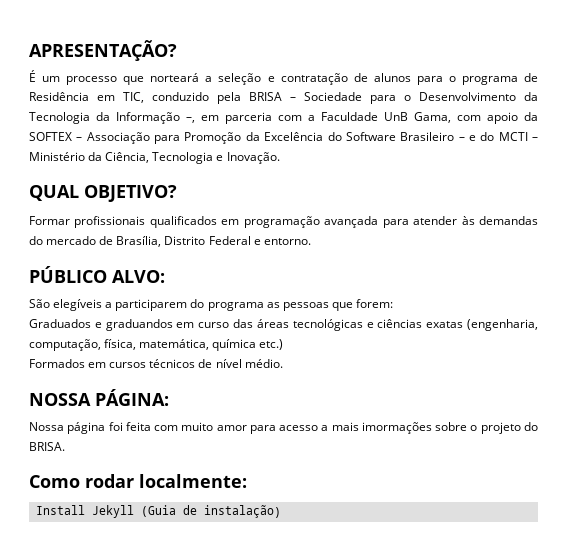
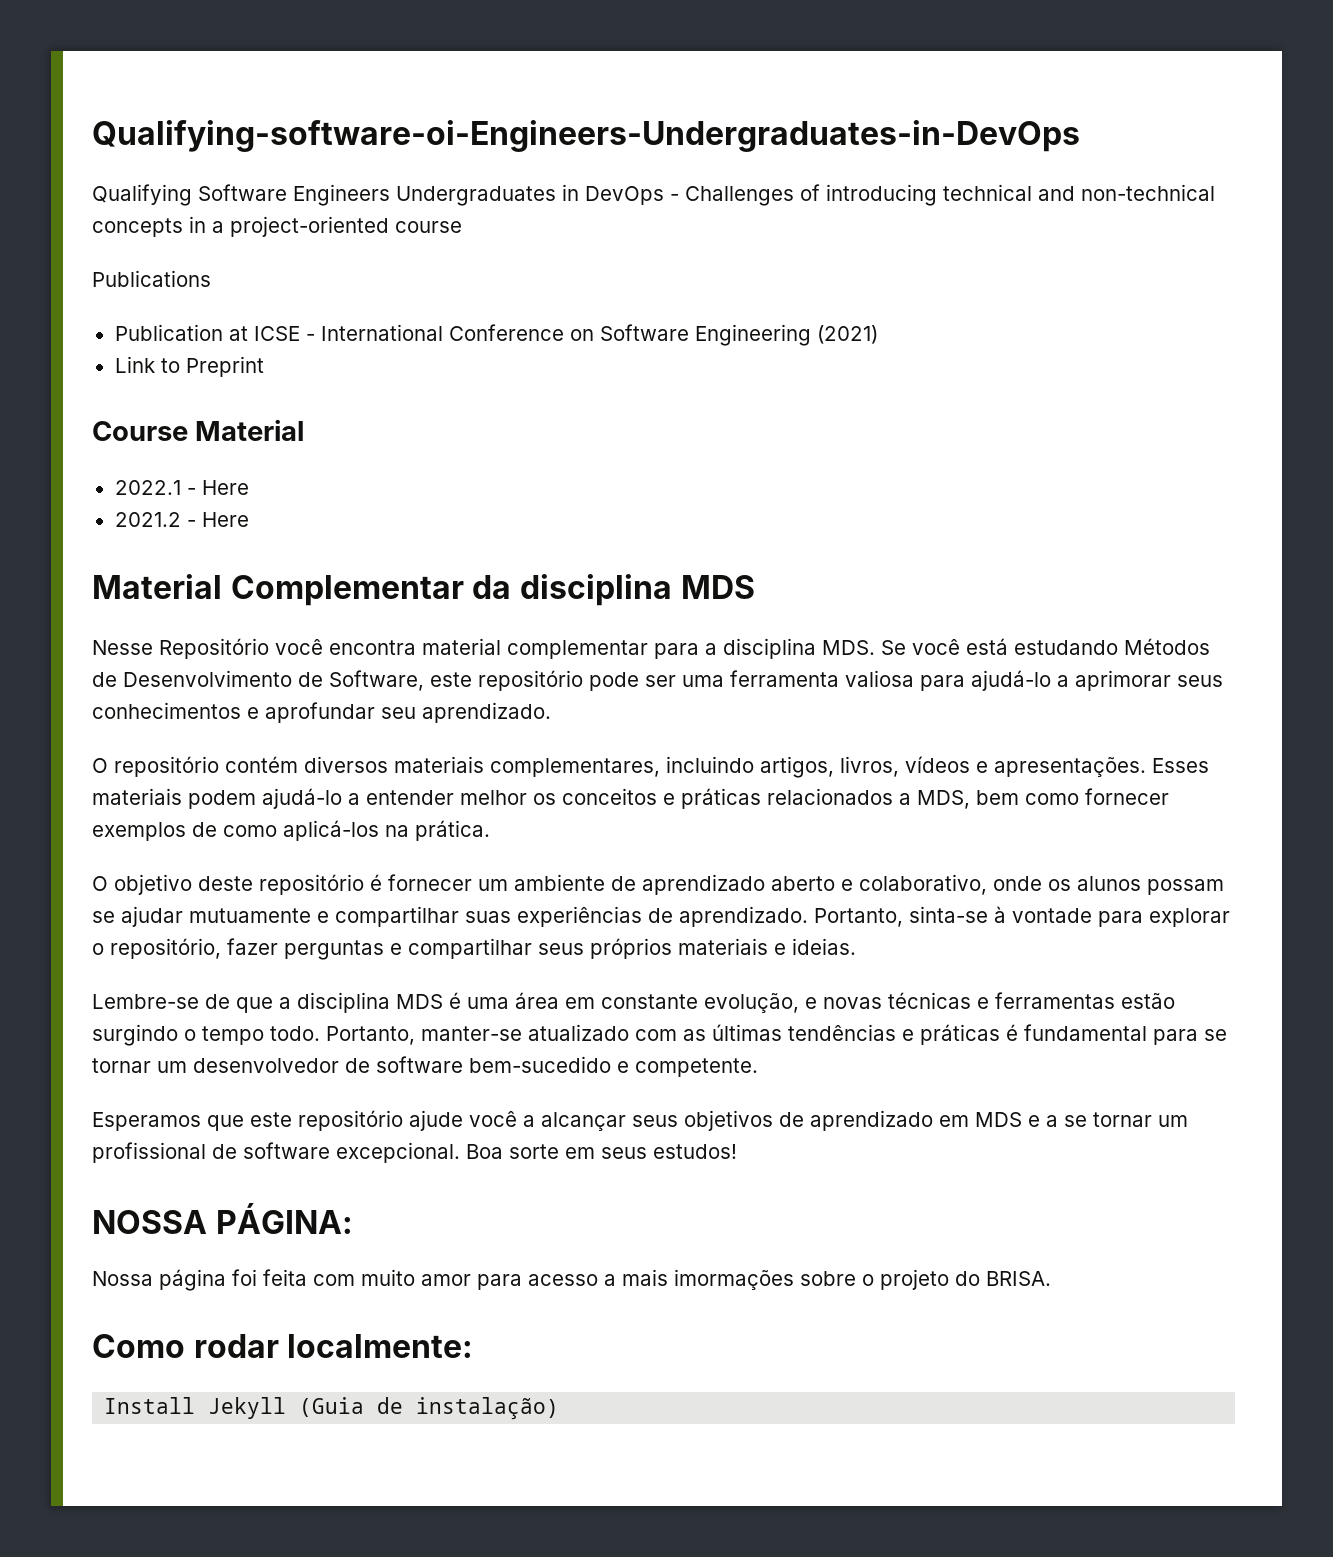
- APRESENTAÇÃO?
- É um processo que norteará a seleção e contratação de alunos para o programa de Residência em TIC, conduzido pela BRISA – Sociedade para o Desenvolvimento da Tecnologia da Informação –, em parceria com a Faculdade UnB Gama, com apoio da SOFTEX – Associação para Promoção da Excelência do Software Brasileiro – e do MCTI – Ministério da Ciência, Tecnologia e Inovação.
- QUAL OBJETIVO?
- Formar profissionais qualificados em programação avançada para atender às demandas do mercado de Brasília, Distrito Federal e entorno.
- PÚBLICO ALVO:
- São elegíveis a participarem do programa as pessoas que forem:
- Graduados e graduandos em curso das áreas tecnológicas e ciências exatas (engenharia, computação, física, matemática, química etc.)
- Formados em cursos técnicos de nível médio.
+ Qualifying-software-oi-Engineers-Undergraduates-in-DevOps
+ Qualifying Software Engineers Undergraduates in DevOps - Challenges of introducing technical and non-technical concepts in a project-oriented course
+ Publications
+ Publication at ICSE - International Conference on Software Engineering (2021)
+ Link to Preprint
+ Course Material
+ 2022.1 - Here
+ 2021.2 - Here
+ Material Complementar da disciplina MDS
+ Nesse Repositório você encontra material complementar para a disciplina MDS. Se você está estudando Métodos de Desenvolvimento de Software, este repositório pode ser uma ferramenta valiosa para ajudá-lo a aprimorar seus conhecimentos e aprofundar seu aprendizado.
+ O repositório contém diversos materiais complementares, incluindo artigos, livros, vídeos e apresentações. Esses materiais podem ajudá-lo a entender melhor os conceitos e práticas relacionados a MDS, bem como fornecer exemplos de como aplicá-los na prática.
+ O objetivo deste repositório é fornecer um ambiente de aprendizado aberto e colaborativo, onde os alunos possam se ajudar mutuamente e compartilhar suas experiências de aprendizado. Portanto, sinta-se à vontade para explorar o repositório, fazer perguntas e compartilhar seus próprios materiais e ideias.
+ Lembre-se de que a disciplina MDS é uma área em constante evolução, e novas técnicas e ferramentas estão surgindo o tempo todo. Portanto, manter-se atualizado com as últimas tendências e práticas é fundamental para se tornar um desenvolvedor de software bem-sucedido e competente.
+ Esperamos que este repositório ajude você a alcançar seus objetivos de aprendizado em MDS e a se tornar um profissional de software excepcional. Boa sorte em seus estudos!

